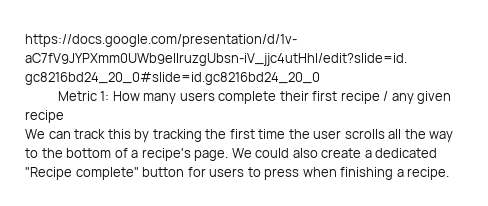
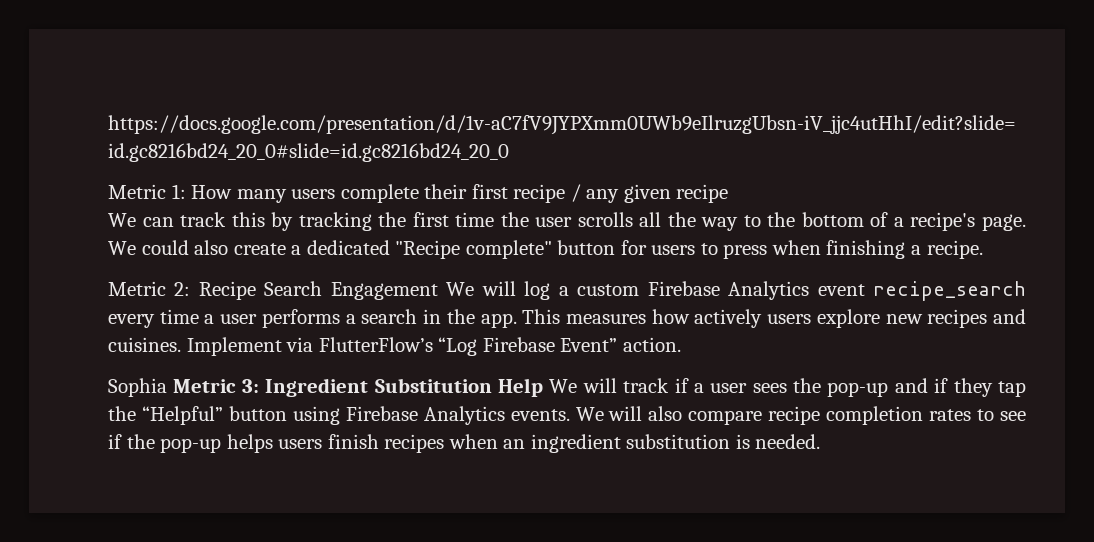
+ Metric 2: Recipe Search Engagement We will log a custom Firebase Analytics event recipe_search every time a user performs a search in the app. This measures how actively users explore new recipes and cuisines. Implement via FlutterFlow’s “Log Firebase Event” action.
+ Sophia Metric 3: Ingredient Substitution Help We will track if a user sees the pop-up and if they tap the “Helpful” button using Firebase Analytics events. We will also compare recipe completion rates to see if the pop-up helps users finish recipes when an ingredient substitution is needed.

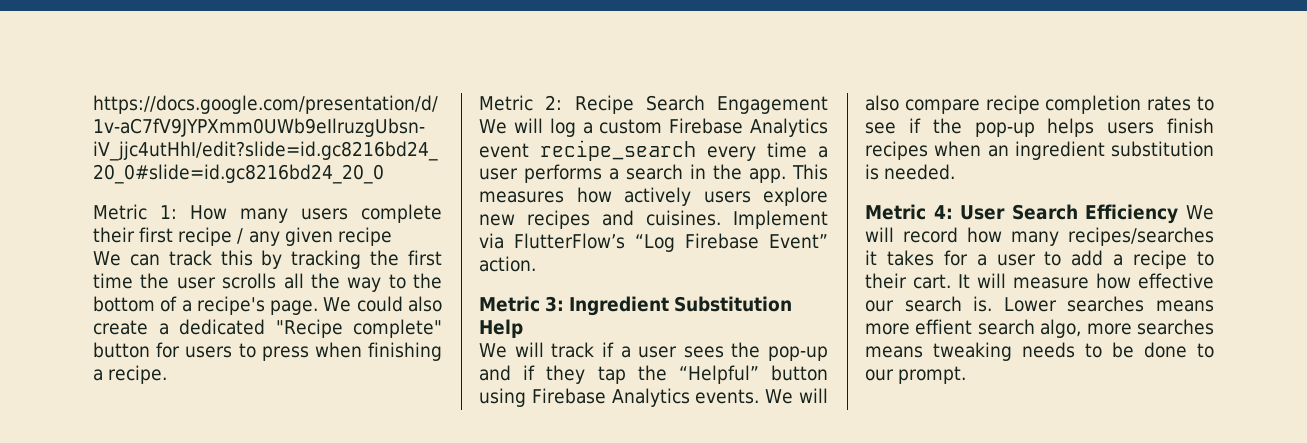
- Sophia Metric 3: Ingredient Substitution Help We will track if a user sees the pop-up and if they tap the “Helpful” button using Firebase Analytics events.
+ Metric 3: Ingredient Substitution Help
+ We will track if a user sees the pop-up and if they tap the “Helpful” button using Firebase Analytics events.
+ Metric 4: User Search Efficiency We will record how many recipes/searches it takes for a user to add a recipe to their cart. It will measure how effective our search is. Lower searches means more effient search algo, more searches means tweaking needs to be done to our prompt.

